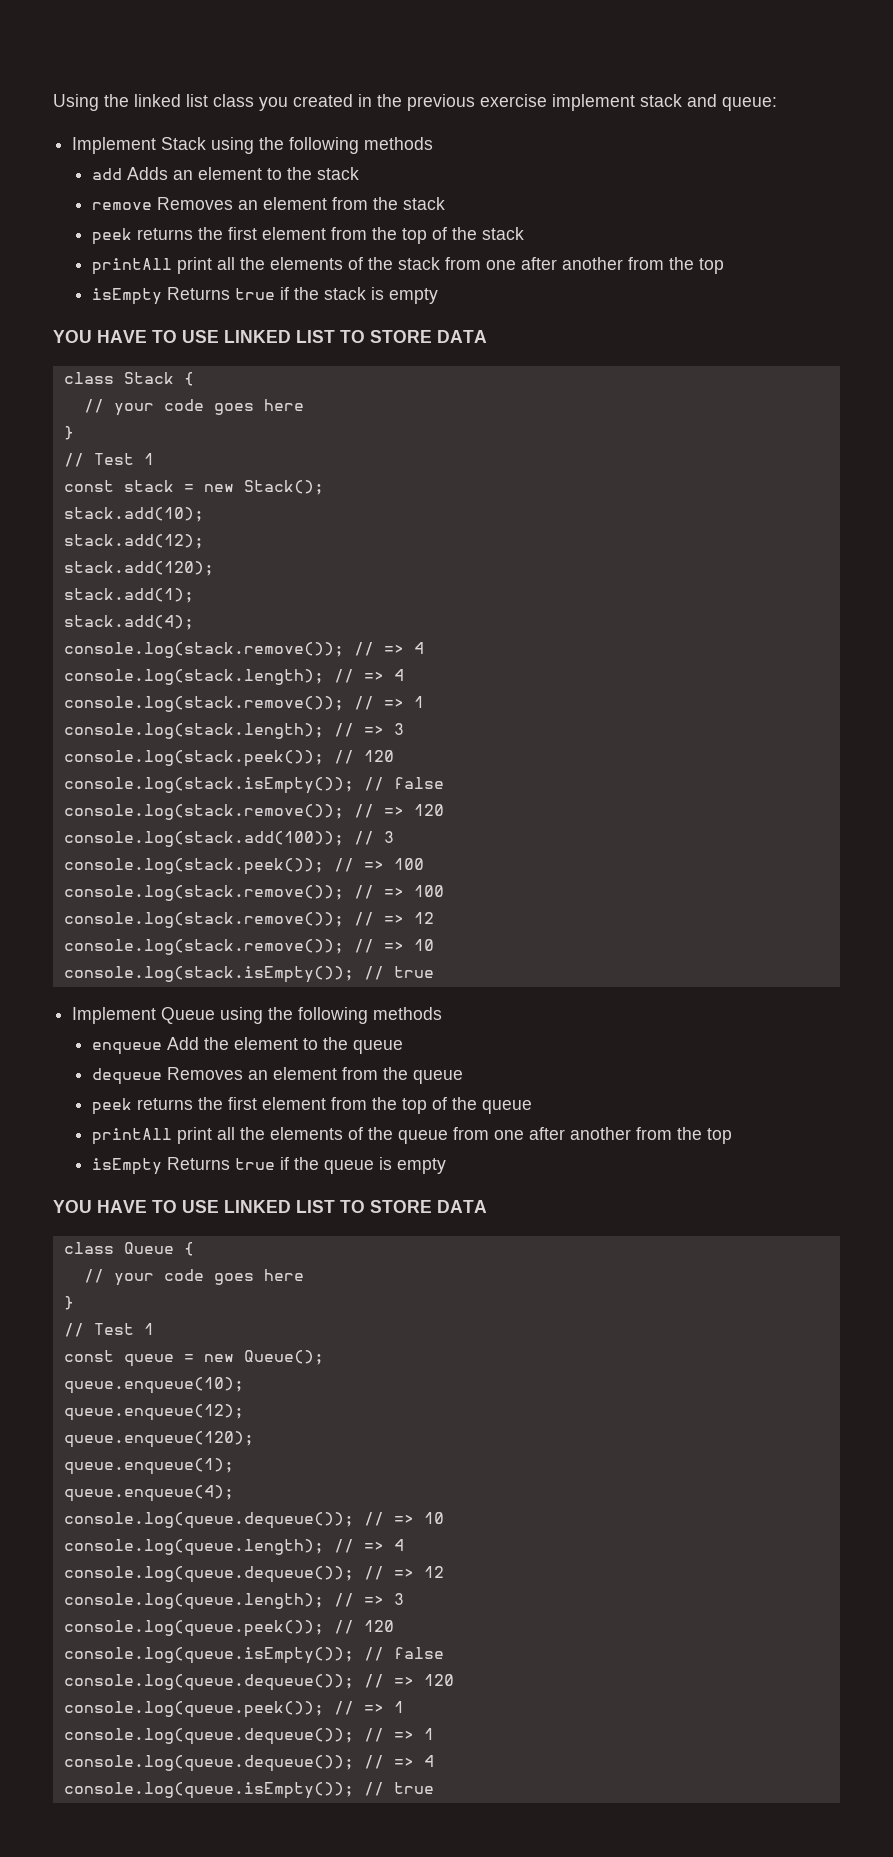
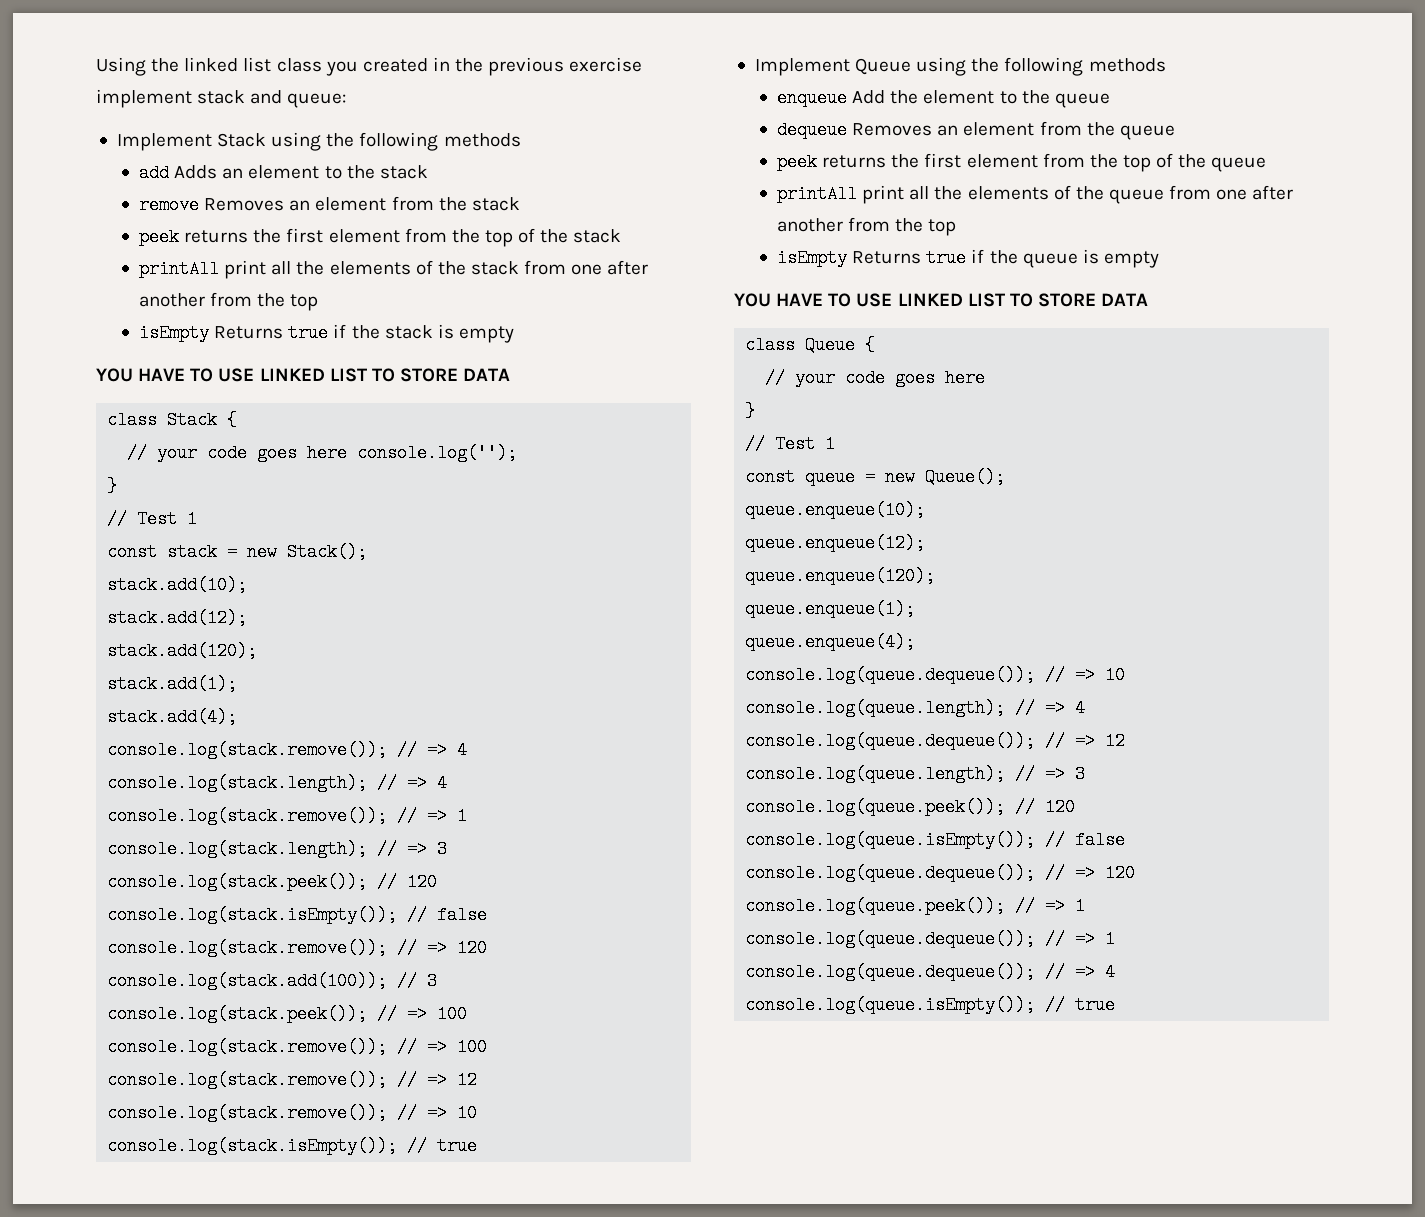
  class Stack {
- // your code goes here
+ // your code goes here console.log('');

